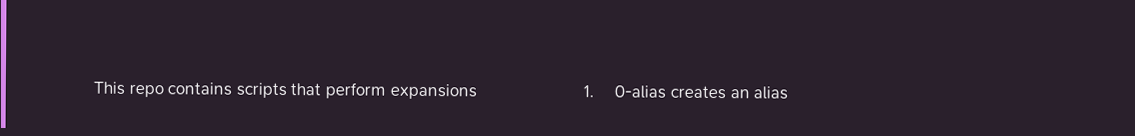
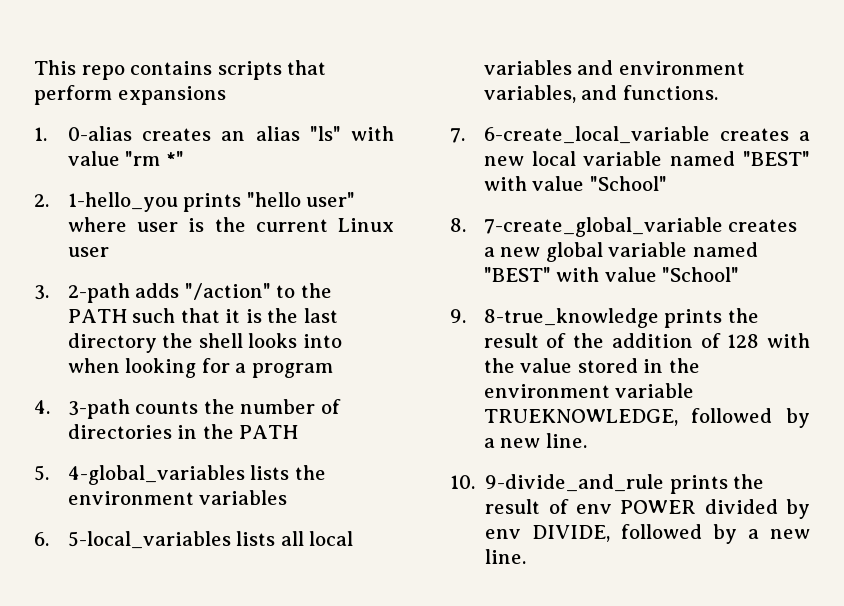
- 1. 0-alias creates an alias
+ 1. 0-alias creates an alias "ls" with value "rm *"
+ 2. 1-hello_you prints "hello user" where user is the current Linux user
+ 3. 2-path adds "/action" to the PATH such that it is the last directory the shell looks into when looking for a program
+ 4. 3-path counts the number of directories in the PATH
+ 5. 4-global_variables lists the environment variables
+ 6. 5-local_variables lists all local variables and environment variables, and functions.
+ 7. 6-create_local_variable creates a new local variable named "BEST" with value "School"
+ 8. 7-create_global_variable creates a new global variable named "BEST" with value "School"
+ 9. 8-true_knowledge prints the result of the addition of 128 with the value stored in the environment variable TRUEKNOWLEDGE, followed by a new line.
+ 10. 9-divide_and_rule prints the result of env POWER divided by env DIVIDE, followed by a new line.

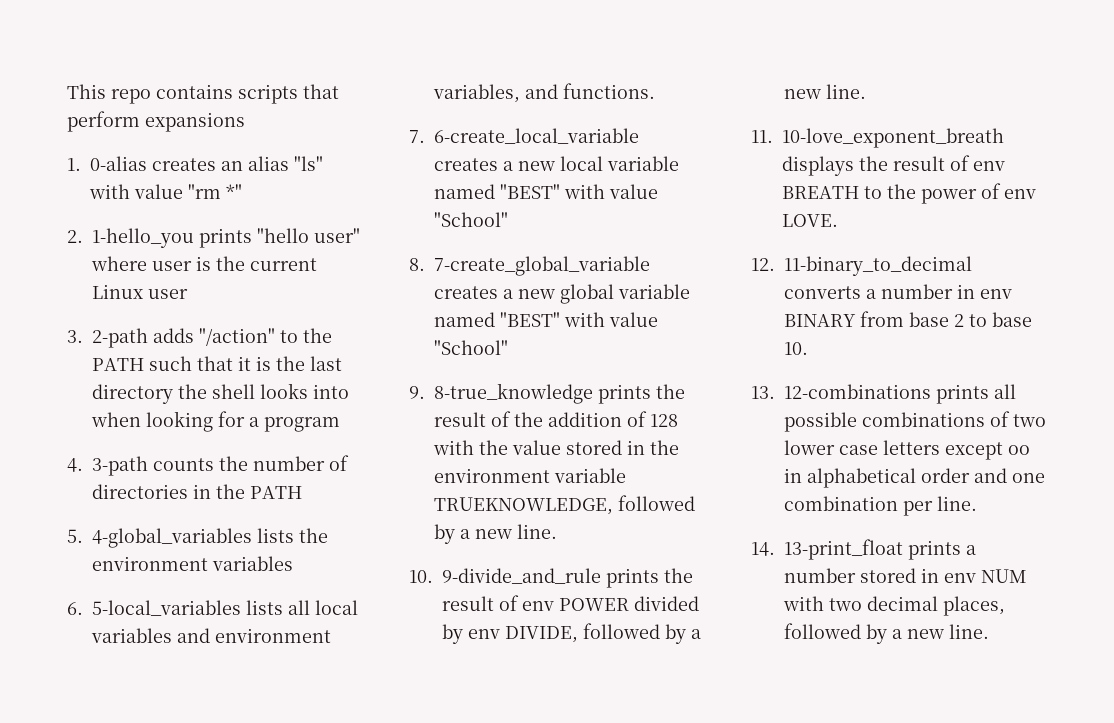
+ 11. 10-love_exponent_breath displays the result of env BREATH to the power of env LOVE.
+ 12. 11-binary_to_decimal converts a number in env BINARY from base 2 to base 10.
+ 13. 12-combinations prints all possible combinations of two lower case letters except oo in alphabetical order and one combination per line.
+ 14. 13-print_float prints a number stored in env NUM with two decimal places, followed by a new line.

